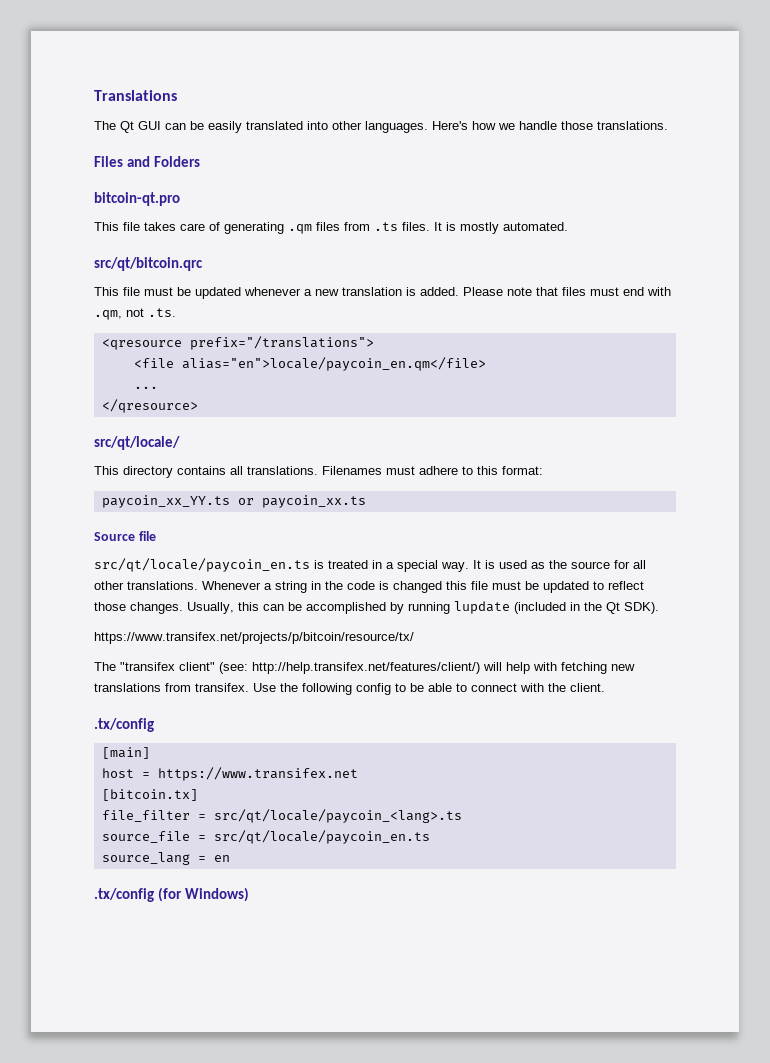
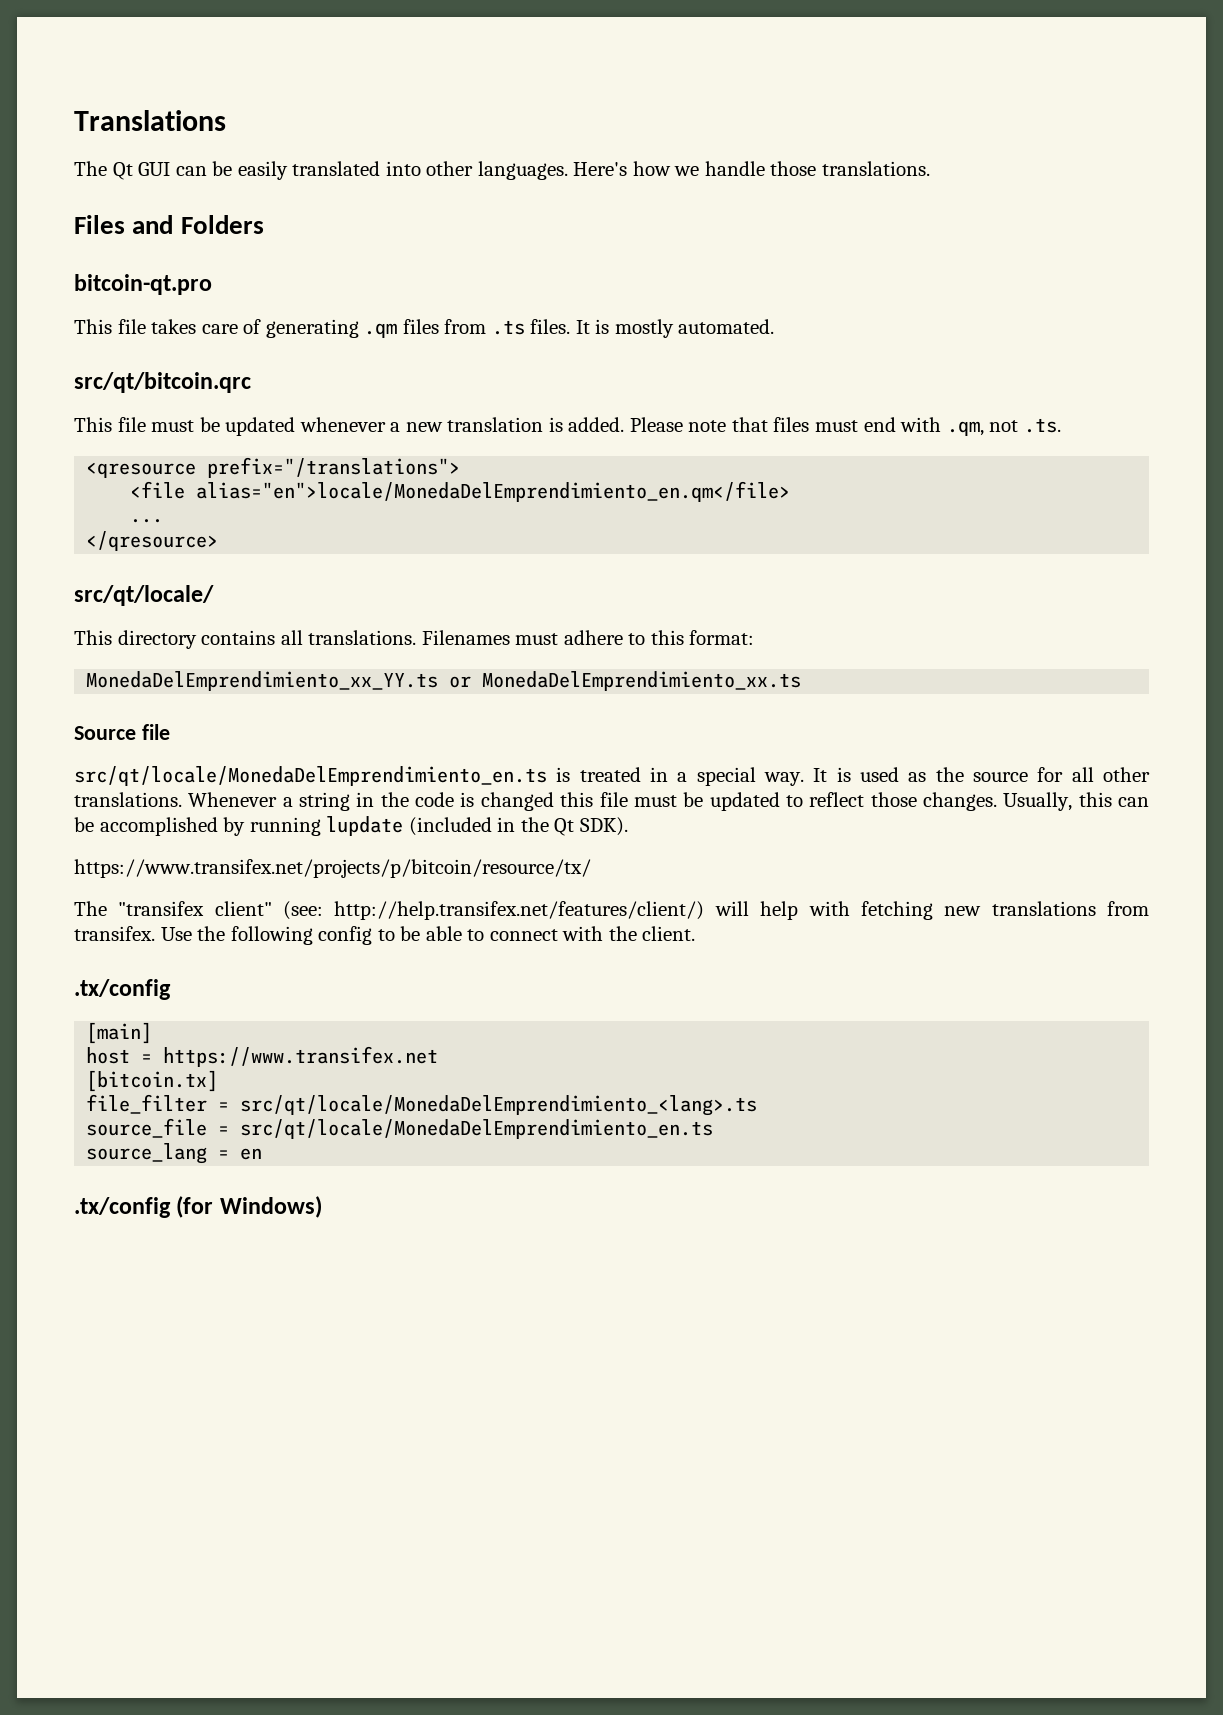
- <file alias="en">locale/paycoin_en.qm</file>
+ <file alias="en">locale/MonedaDelEmprendimiento_en.qm</file>
- paycoin_xx_YY.ts or paycoin_xx.ts
+ MonedaDelEmprendimiento_xx_YY.ts or MonedaDelEmprendimiento_xx.ts
- src/qt/locale/paycoin_en.ts is treated in a special way.
+ src/qt/locale/MonedaDelEmprendimiento_en.ts is treated in a special way.
- file_filter = src/qt/locale/paycoin_<lang>.ts
+ file_filter = src/qt/locale/MonedaDelEmprendimiento_<lang>.ts
- source_file = src/qt/locale/paycoin_en.ts
+ source_file = src/qt/locale/MonedaDelEmprendimiento_en.ts

